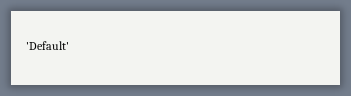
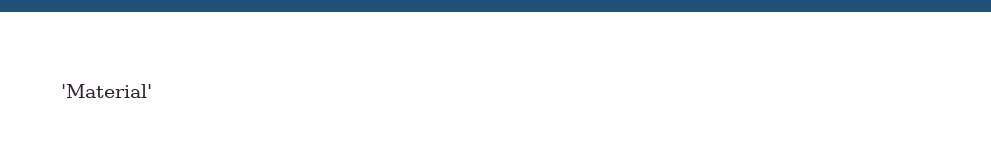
- 'Default'
+ 'Material'

